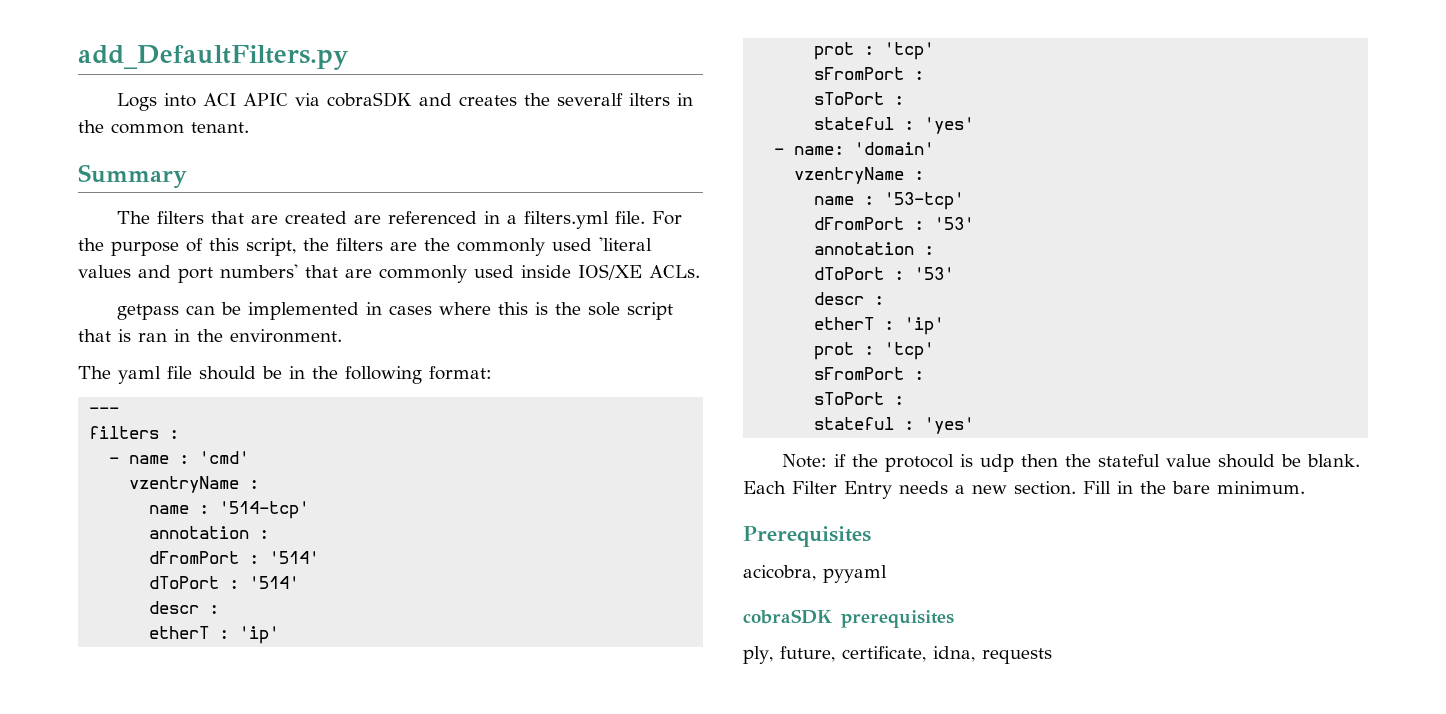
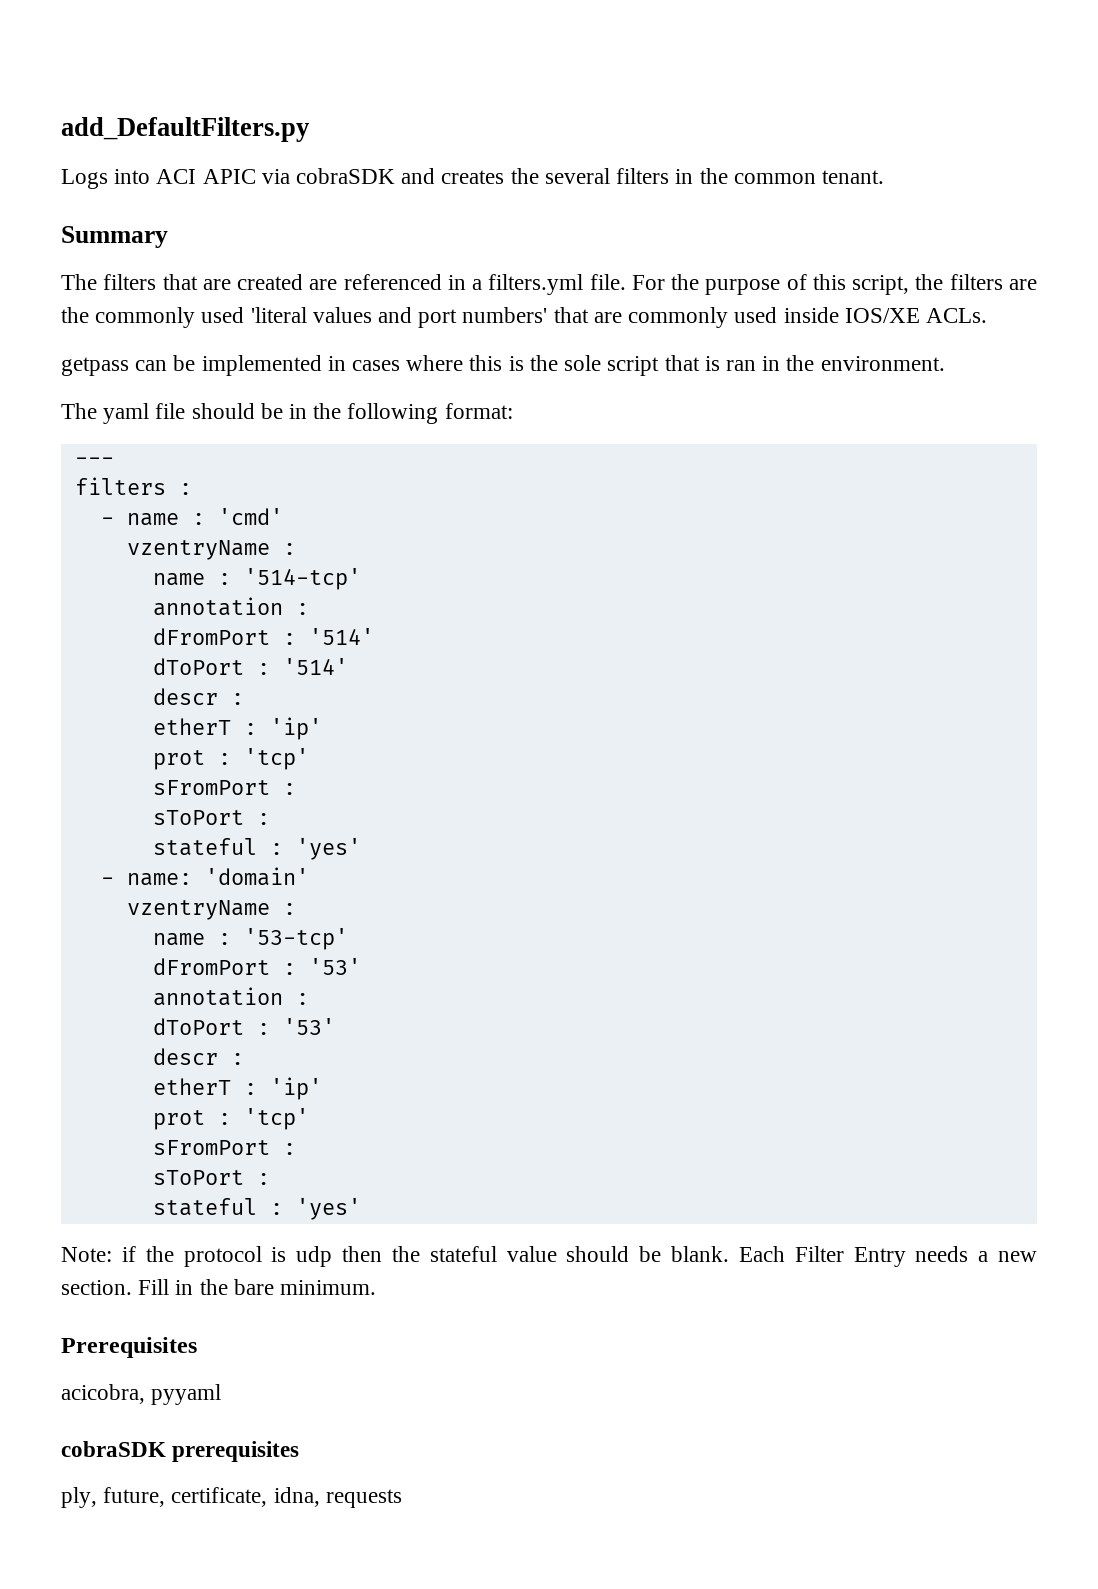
- Logs into ACI APIC via cobraSDK and creates the severalf ilters in the common tenant.
+ Logs into ACI APIC via cobraSDK and creates the several filters in the common tenant.

